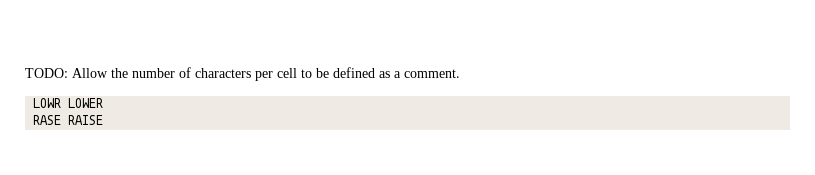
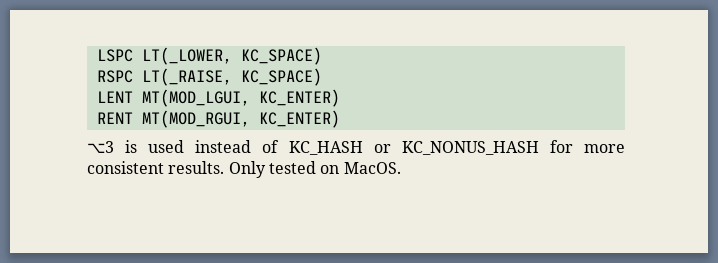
- TODO: Allow the number of characters per cell to be defined as a comment.
- LOWR LOWER
- RASE RAISE
+ LSPC LT(_LOWER, KC_SPACE)
+ RSPC LT(_RAISE, KC_SPACE)
+ LENT MT(MOD_LGUI, KC_ENTER)
+ RENT MT(MOD_RGUI, KC_ENTER)
+ ⌥3 is used instead of KC_HASH or KC_NONUS_HASH for more consistent results. Only tested on MacOS.

